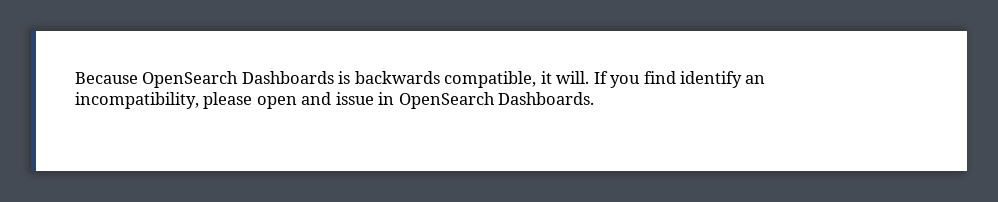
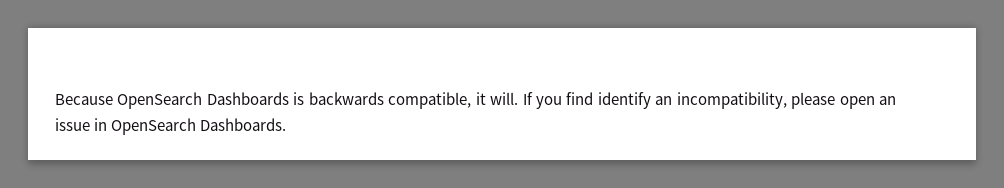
- If you find identify an incompatibility, please open and issue in OpenSearch Dashboards.
+ If you find identify an incompatibility, please open an issue in OpenSearch Dashboards.

